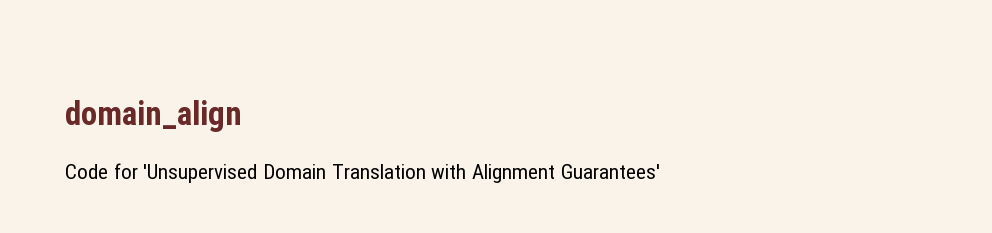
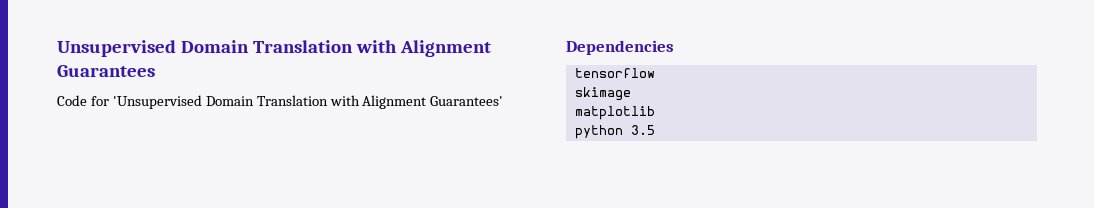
- domain_align
+ Unsupervised Domain Translation with Alignment Guarantees
+ Dependencies
+ tensorflow
+ skimage
+ matplotlib
+ python 3.5

